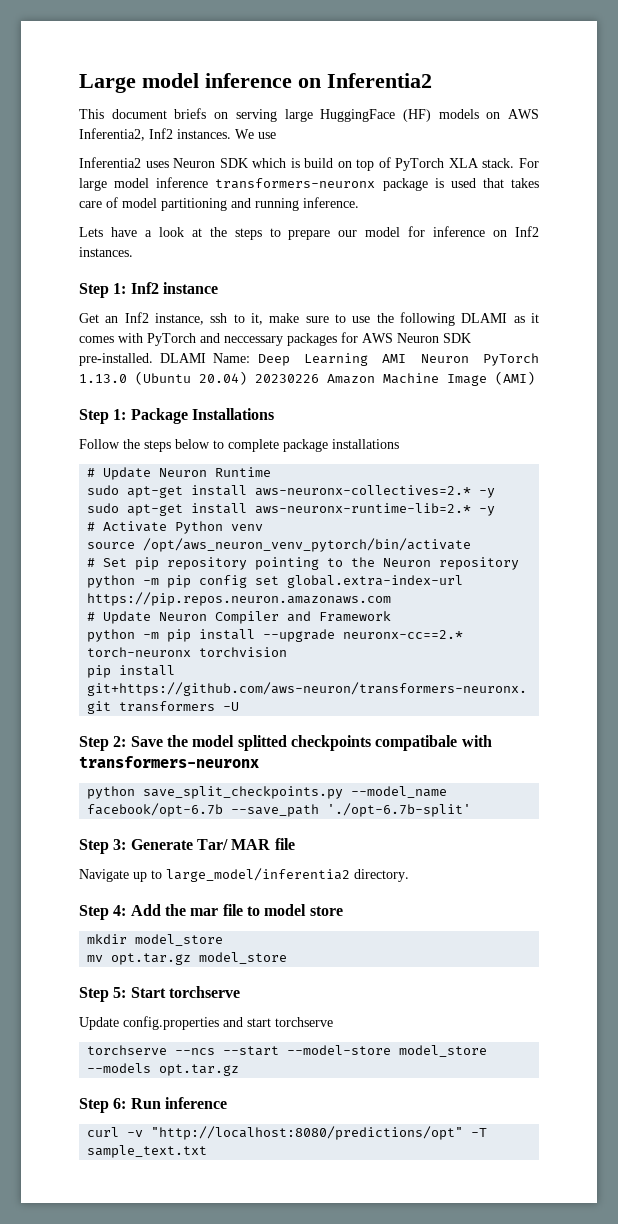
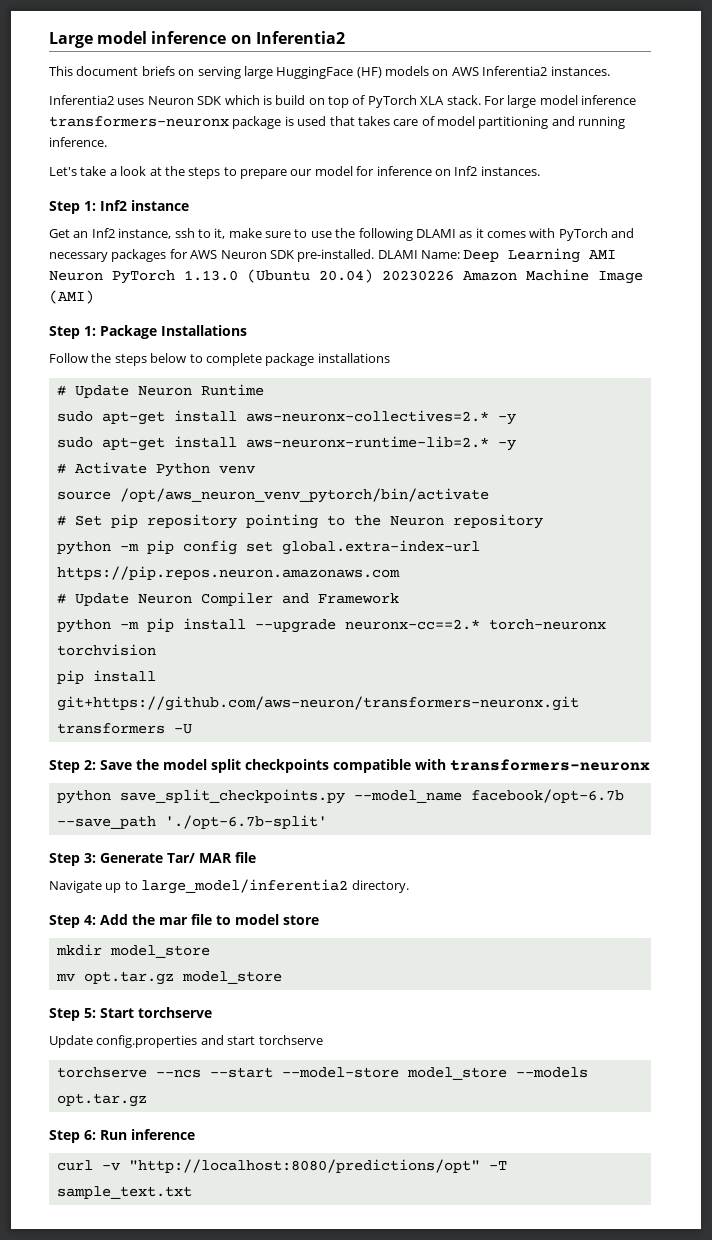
- This document briefs on serving large HuggingFace (HF) models on AWS Inferentia2, Inf2 instances. We use
+ This document briefs on serving large HuggingFace (HF) models on AWS Inferentia2 instances.
- Lets have a look at the steps to prepare our model for inference on Inf2 instances.
+ Let's take a look at the steps to prepare our model for inference on Inf2 instances.
- Get an Inf2 instance, ssh to it, make sure to use the following DLAMI as it comes with PyTorch and neccessary packages for AWS Neuron SDK pre-installed.
+ Get an Inf2 instance, ssh to it, make sure to use the following DLAMI as it comes with PyTorch and necessary packages for AWS Neuron SDK pre-installed.
- Step 2: Save the model splitted checkpoints compatibale with transformers-neuronx
+ Step 2: Save the model split checkpoints compatible with transformers-neuronx

